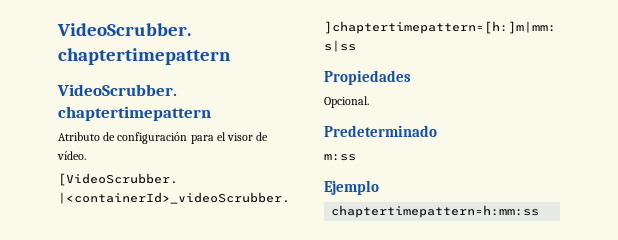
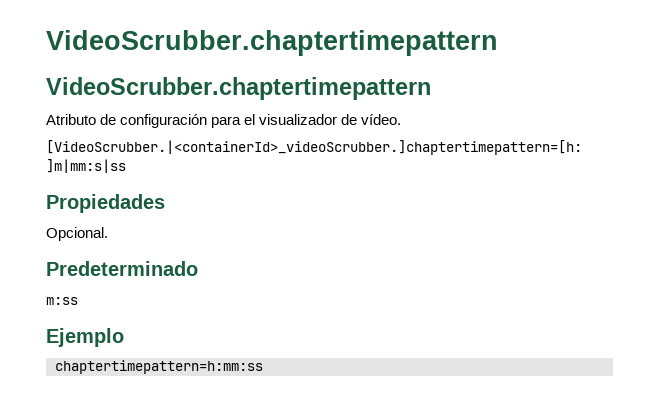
- Atributo de configuración para el visor de vídeo.
+ Atributo de configuración para el visualizador de vídeo.

